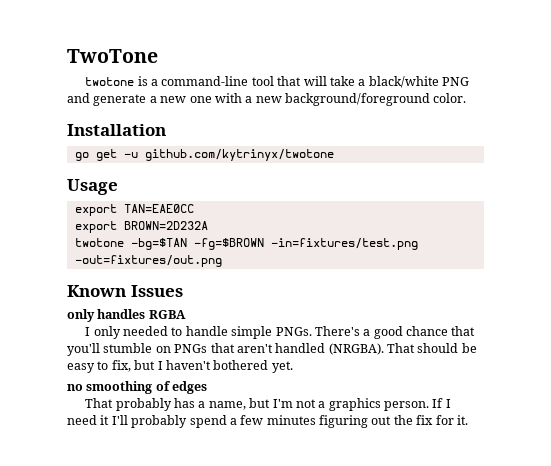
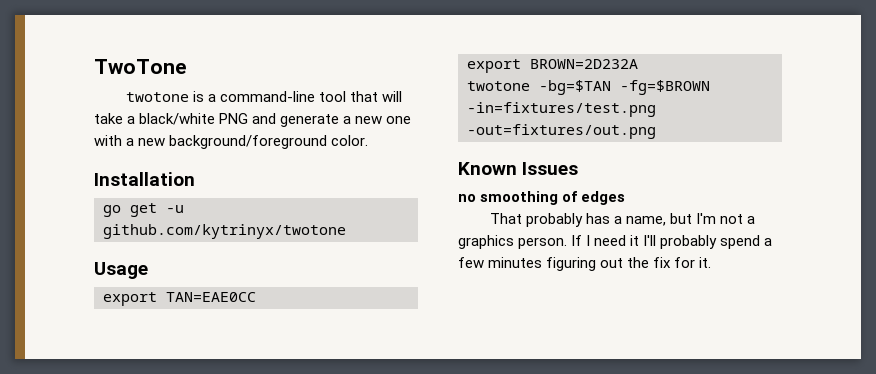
- only handles RGBA
- I only needed to handle simple PNGs. There's a good chance that you'll stumble on PNGs that aren't handled (NRGBA). That should be easy to fix, but I haven't bothered yet.

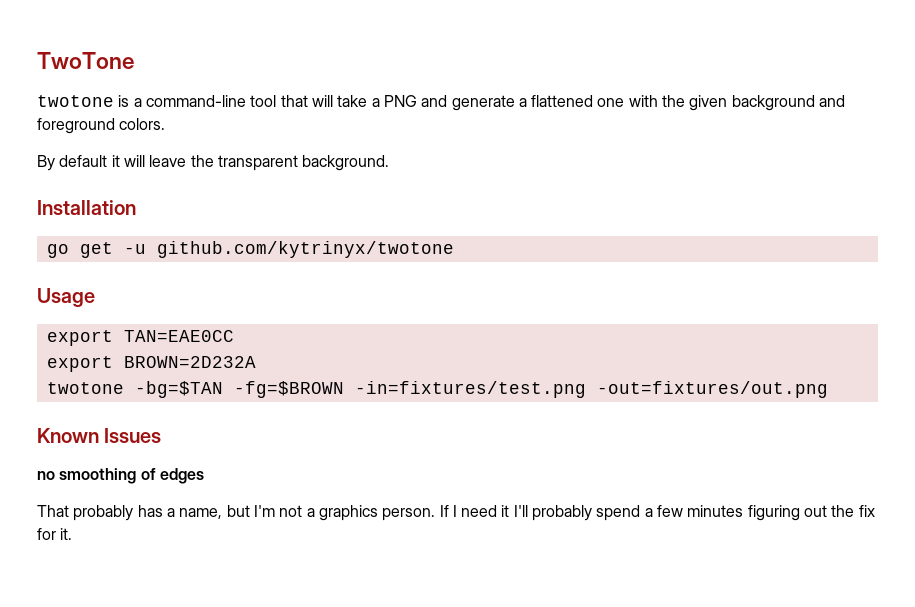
- twotone is a command-line tool that will take a black/white PNG and generate a new one with a new background/foreground color.
+ twotone is a command-line tool that will take a PNG and generate a flattened one with the given background and foreground colors.
+ By default it will leave the transparent background.

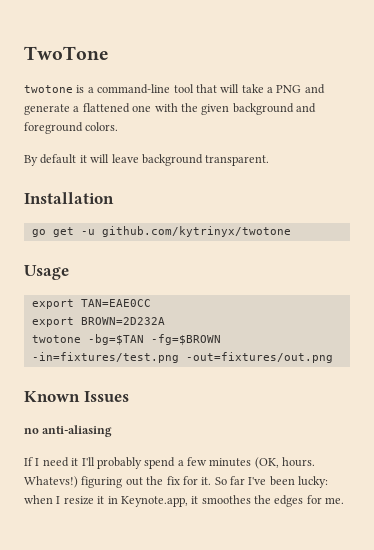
- By default it will leave the transparent background.
+ By default it will leave background transparent.
- no smoothing of edges
- That probably has a name, but I'm not a graphics person. If I need it I'll probably spend a few minutes figuring out the fix for it.
+ no anti-aliasing
+ If I need it I'll probably spend a few minutes (OK, hours. Whatevs!) figuring out the fix for it.
+ So far I've been lucky: when I resize it in Keynote.app, it smoothes the edges for me.

